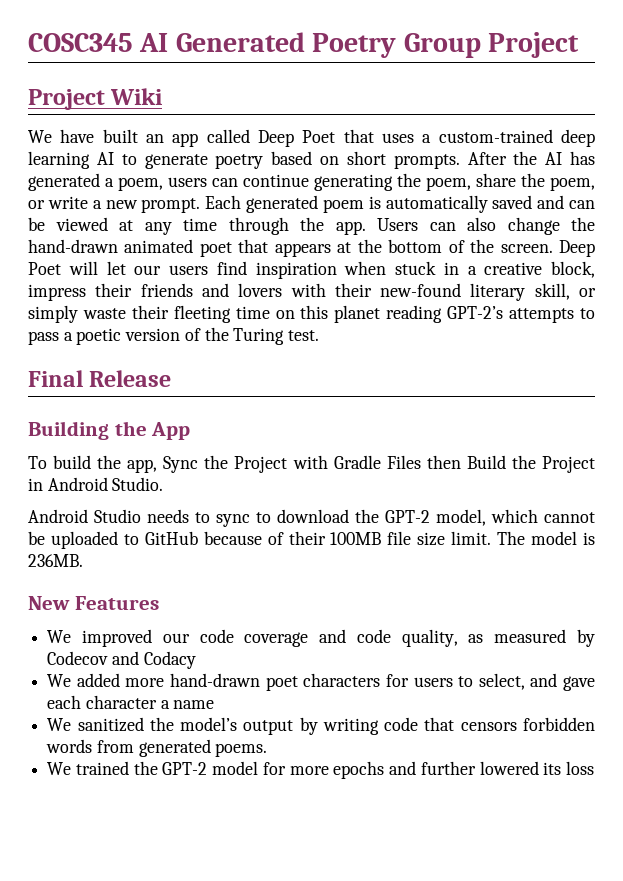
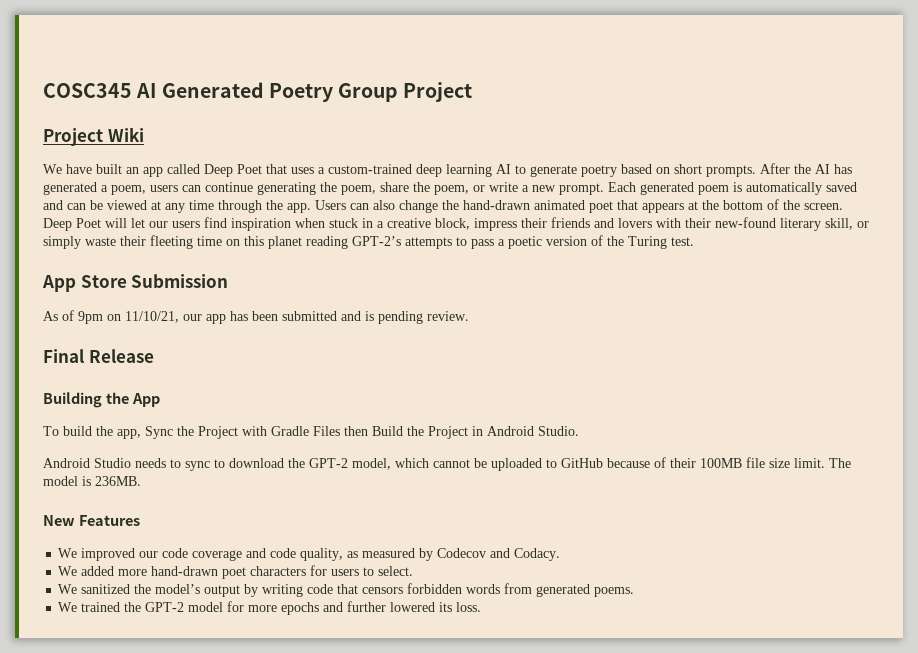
+ App Store Submission
+ As of 9pm on 11/10/21, our app has been submitted and is pending review.
- We improved our code coverage and code quality, as measured by Codecov and Codacy
+ We improved our code coverage and code quality, as measured by Codecov and Codacy.
- We added more hand-drawn poet characters for users to select, and gave each character a name
+ We added more hand-drawn poet characters for users to select.
- We trained the GPT-2 model for more epochs and further lowered its loss
+ We trained the GPT-2 model for more epochs and further lowered its loss.

